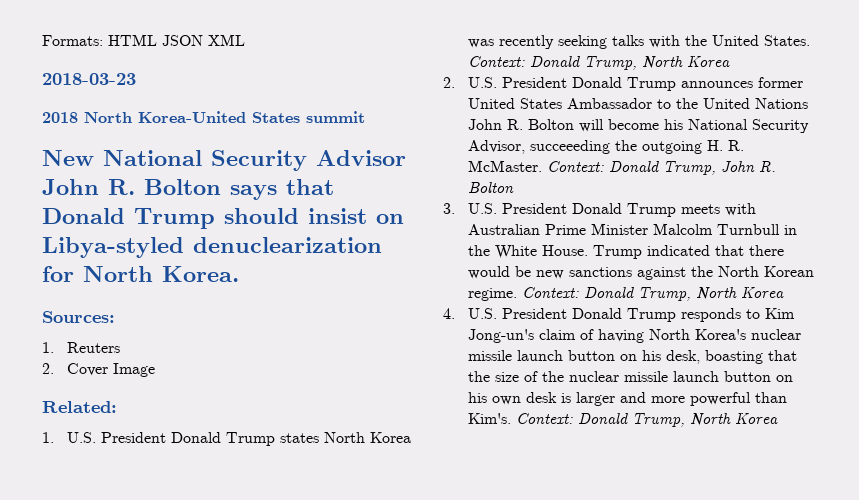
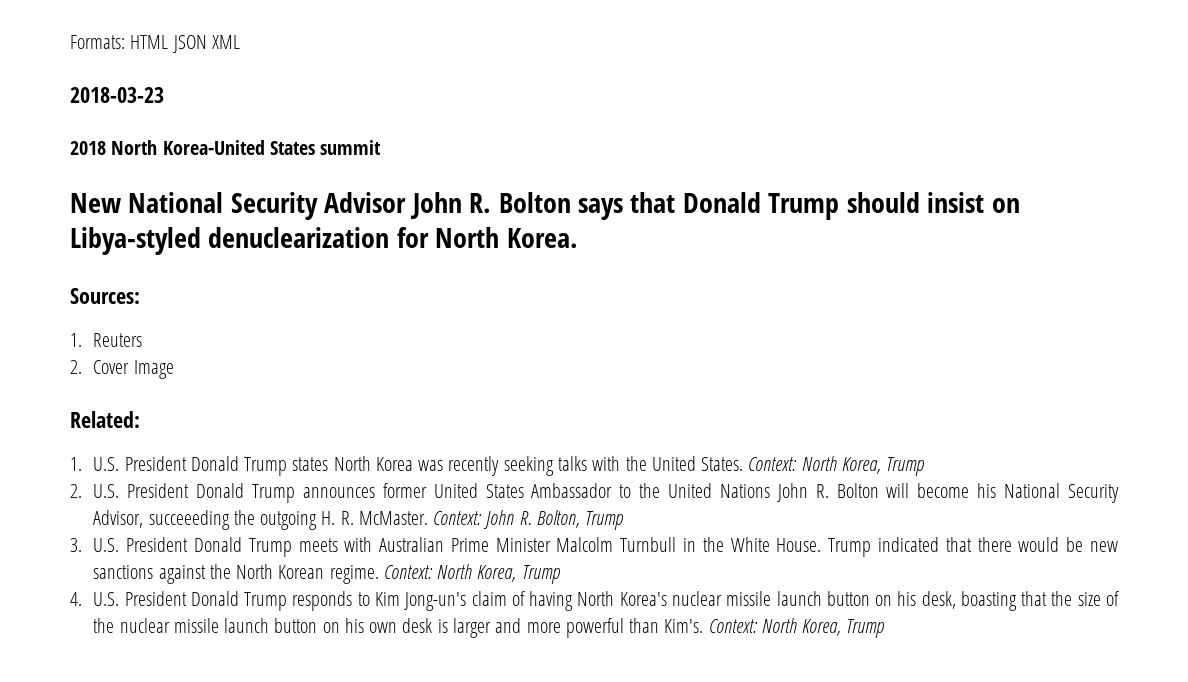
- 1. U.S. President Donald Trump states North Korea was recently seeking talks with the United States. Context: Donald Trump, North Korea
+ 1. U.S. President Donald Trump states North Korea was recently seeking talks with the United States. Context: North Korea, Trump
- Context: Donald Trump, John R. Bolton
+ Context: John R. Bolton, Trump
- Trump indicated that there would be new sanctions against the North Korean regime. Context: Donald Trump, North Korea
+ Trump indicated that there would be new sanctions against the North Korean regime. Context: North Korea, Trump
- 4. U.S. President Donald Trump responds to Kim Jong-un's claim of having North Korea's nuclear missile launch button on his desk, boasting that the size of the nuclear missile launch button on his own desk is larger and more powerful than Kim's. Context: Donald Trump, North Korea
+ 4. U.S. President Donald Trump responds to Kim Jong-un's claim of having North Korea's nuclear missile launch button on his desk, boasting that the size of the nuclear missile launch button on his own desk is larger and more powerful than Kim's. Context: North Korea, Trump

